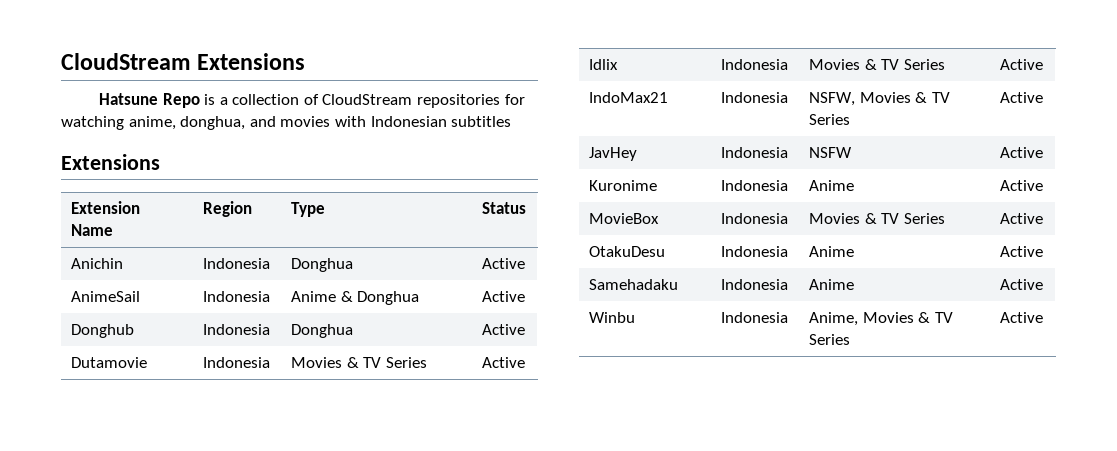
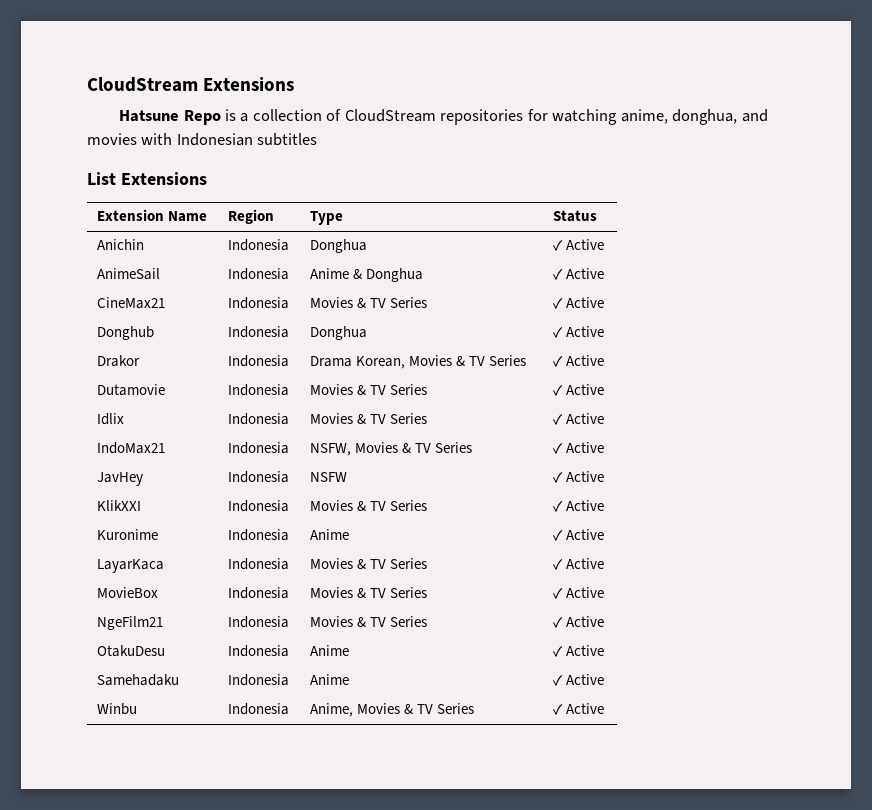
  Hatsune Repo is a collection of CloudStream repositories for watching anime, donghua, and movies with Indonesian subtitles
- Extensions
+ List Extensions
- Anichin | Indonesia | Donghua | Active
+ Anichin | Indonesia | Donghua | ✓ Active
- AnimeSail | Indonesia | Anime & Donghua | Active
- Donghub | Indonesia | Donghua | Active
+ AnimeSail | Indonesia | Anime & Donghua | ✓ Active
+ CineMax21 | Indonesia | Movies & TV Series | ✓ Active
+ Donghub | Indonesia | Donghua | ✓ Active
+ Drakor | Indonesia | Drama Korean, Movies & TV Series | ✓ Active
- Dutamovie | Indonesia | Movies & TV Series | Active
+ Dutamovie | Indonesia | Movies & TV Series | ✓ Active
- Idlix | Indonesia | Movies & TV Series | Active
+ Idlix | Indonesia | Movies & TV Series | ✓ Active
- IndoMax21 | Indonesia | NSFW, Movies & TV Series | Active
+ IndoMax21 | Indonesia | NSFW, Movies & TV Series | ✓ Active
- JavHey | Indonesia | NSFW | Active
- Kuronime | Indonesia | Anime | Active
+ JavHey | Indonesia | NSFW | ✓ Active
+ KlikXXI | Indonesia | Movies & TV Series | ✓ Active
+ Kuronime | Indonesia | Anime | ✓ Active
+ LayarKaca | Indonesia | Movies & TV Series | ✓ Active
- MovieBox | Indonesia | Movies & TV Series | Active
+ MovieBox | Indonesia | Movies & TV Series | ✓ Active
+ NgeFilm21 | Indonesia | Movies & TV Series | ✓ Active
- OtakuDesu | Indonesia | Anime | Active
+ OtakuDesu | Indonesia | Anime | ✓ Active
- Samehadaku | Indonesia | Anime | Active
+ Samehadaku | Indonesia | Anime | ✓ Active
- Winbu | Indonesia | Anime, Movies & TV Series | Active
+ Winbu | Indonesia | Anime, Movies & TV Series | ✓ Active

